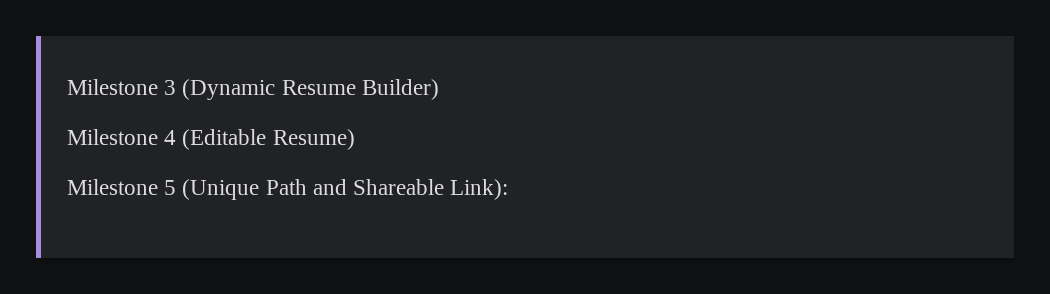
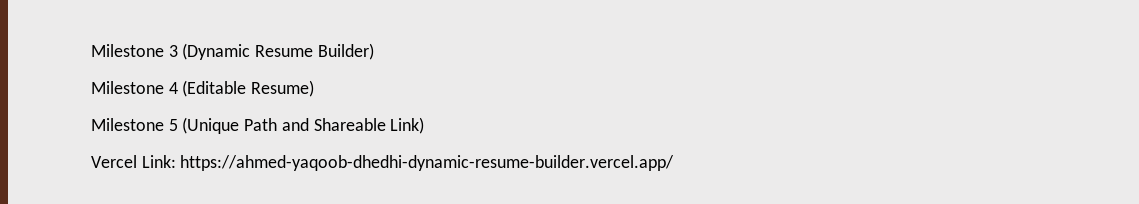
- Milestone 5 (Unique Path and Shareable Link):
+ Milestone 5 (Unique Path and Shareable Link)
+ Vercel Link: https://ahmed-yaqoob-dhedhi-dynamic-resume-builder.vercel.app/

